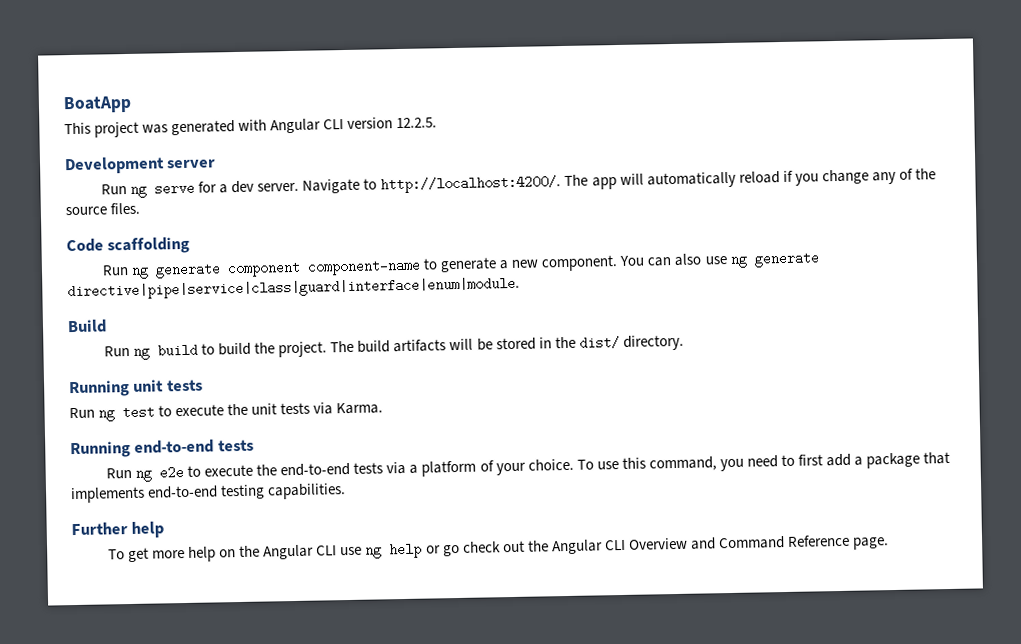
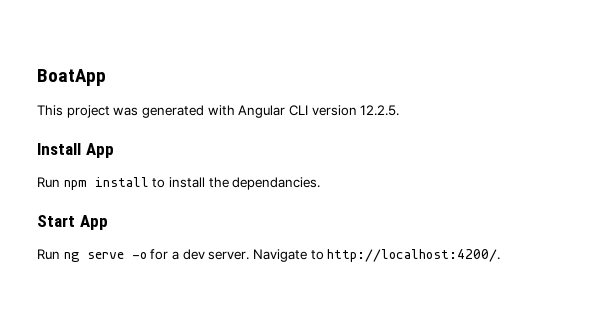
- Development server
+ Install App
+ Run npm install to install the dependancies.
+ Start App
- Run ng serve for a dev server.
+ Run ng serve -o for a dev server.
- The app will automatically reload if you change any of the source files.
- Code scaffolding
- Run ng generate component component-name to generate a new component. You can also use ng generate directive|pipe|service|class|guard|interface|enum|module.
- Build
- Run ng build to build the project. The build artifacts will be stored in the dist/ directory.
- Running unit tests
- Run ng test to execute the unit tests via Karma.
- Running end-to-end tests
- Run ng e2e to execute the end-to-end tests via a platform of your choice. To use this command, you need to first add a package that implements end-to-end testing capabilities.
- Further help
- To get more help on the Angular CLI use ng help or go check out the Angular CLI Overview and Command Reference page.

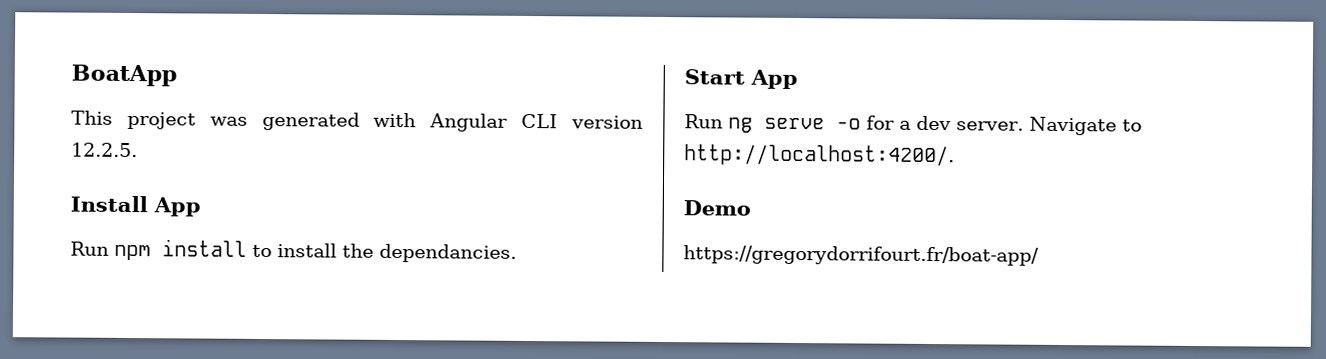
+ Demo
+ https://gregorydorrifourt.fr/boat-app/

